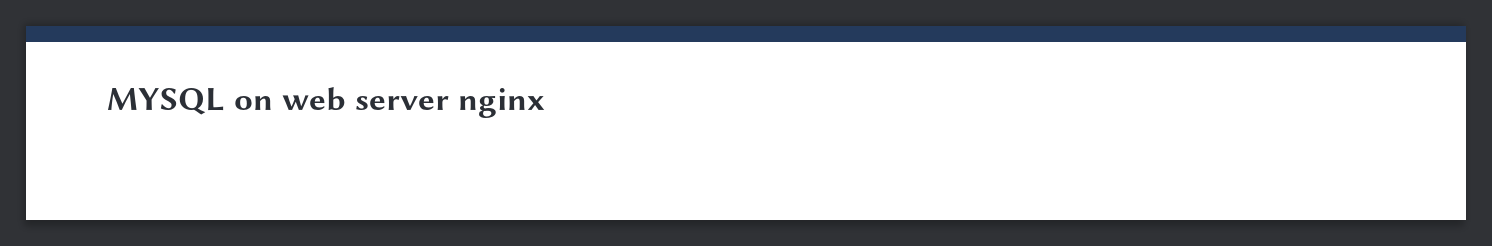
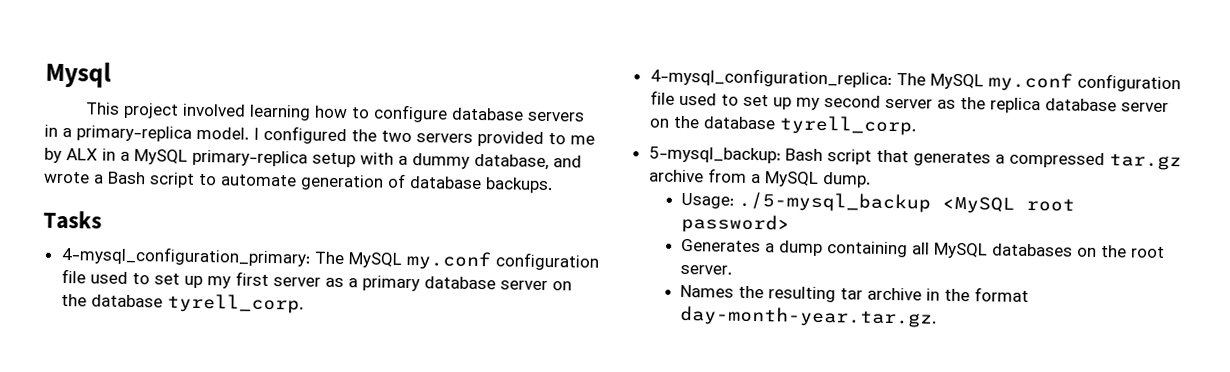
- MYSQL on web server nginx
+ Mysql
+ This project involved learning how to configure database servers in a primary-replica model. I configured the two servers provided to me by ALX in a MySQL primary-replica setup with a dummy database, and wrote a Bash script to automate generation of database backups.
+ Tasks
+ 4-mysql_configuration_primary: The MySQL my.conf configuration file used to set up my first server as a primary database server on the database tyrell_corp.
+ 4-mysql_configuration_replica: The MySQL my.conf configuration file used to set up my second server as the replica database server on the database tyrell_corp.
+ 5-mysql_backup: Bash script that generates a compressed tar.gz archive from a MySQL dump.
+ Usage: ./5-mysql_backup <MySQL root password>
+ Generates a dump containing all MySQL databases on the root server.
+ Names the resulting tar archive in the format day-month-year.tar.gz.

